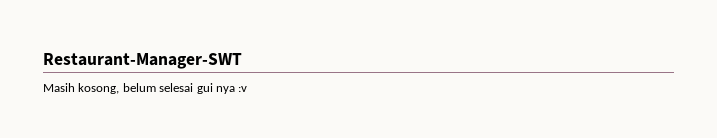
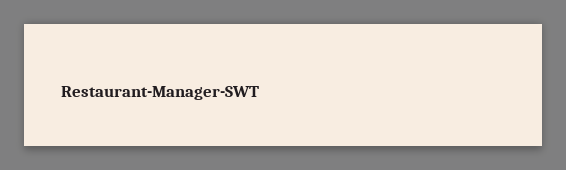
- Masih kosong, belum selesai gui nya :v

